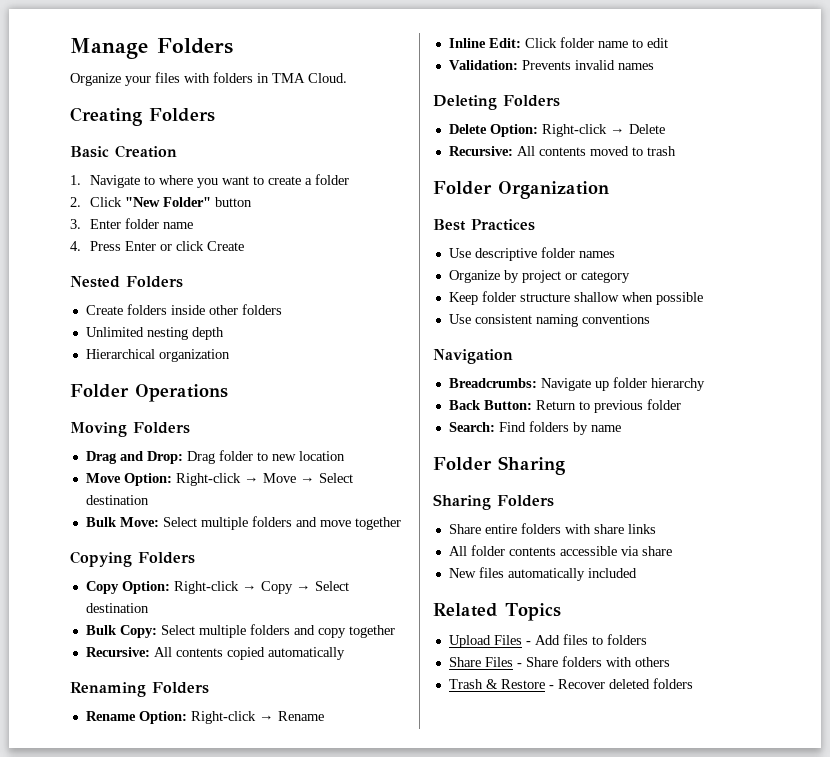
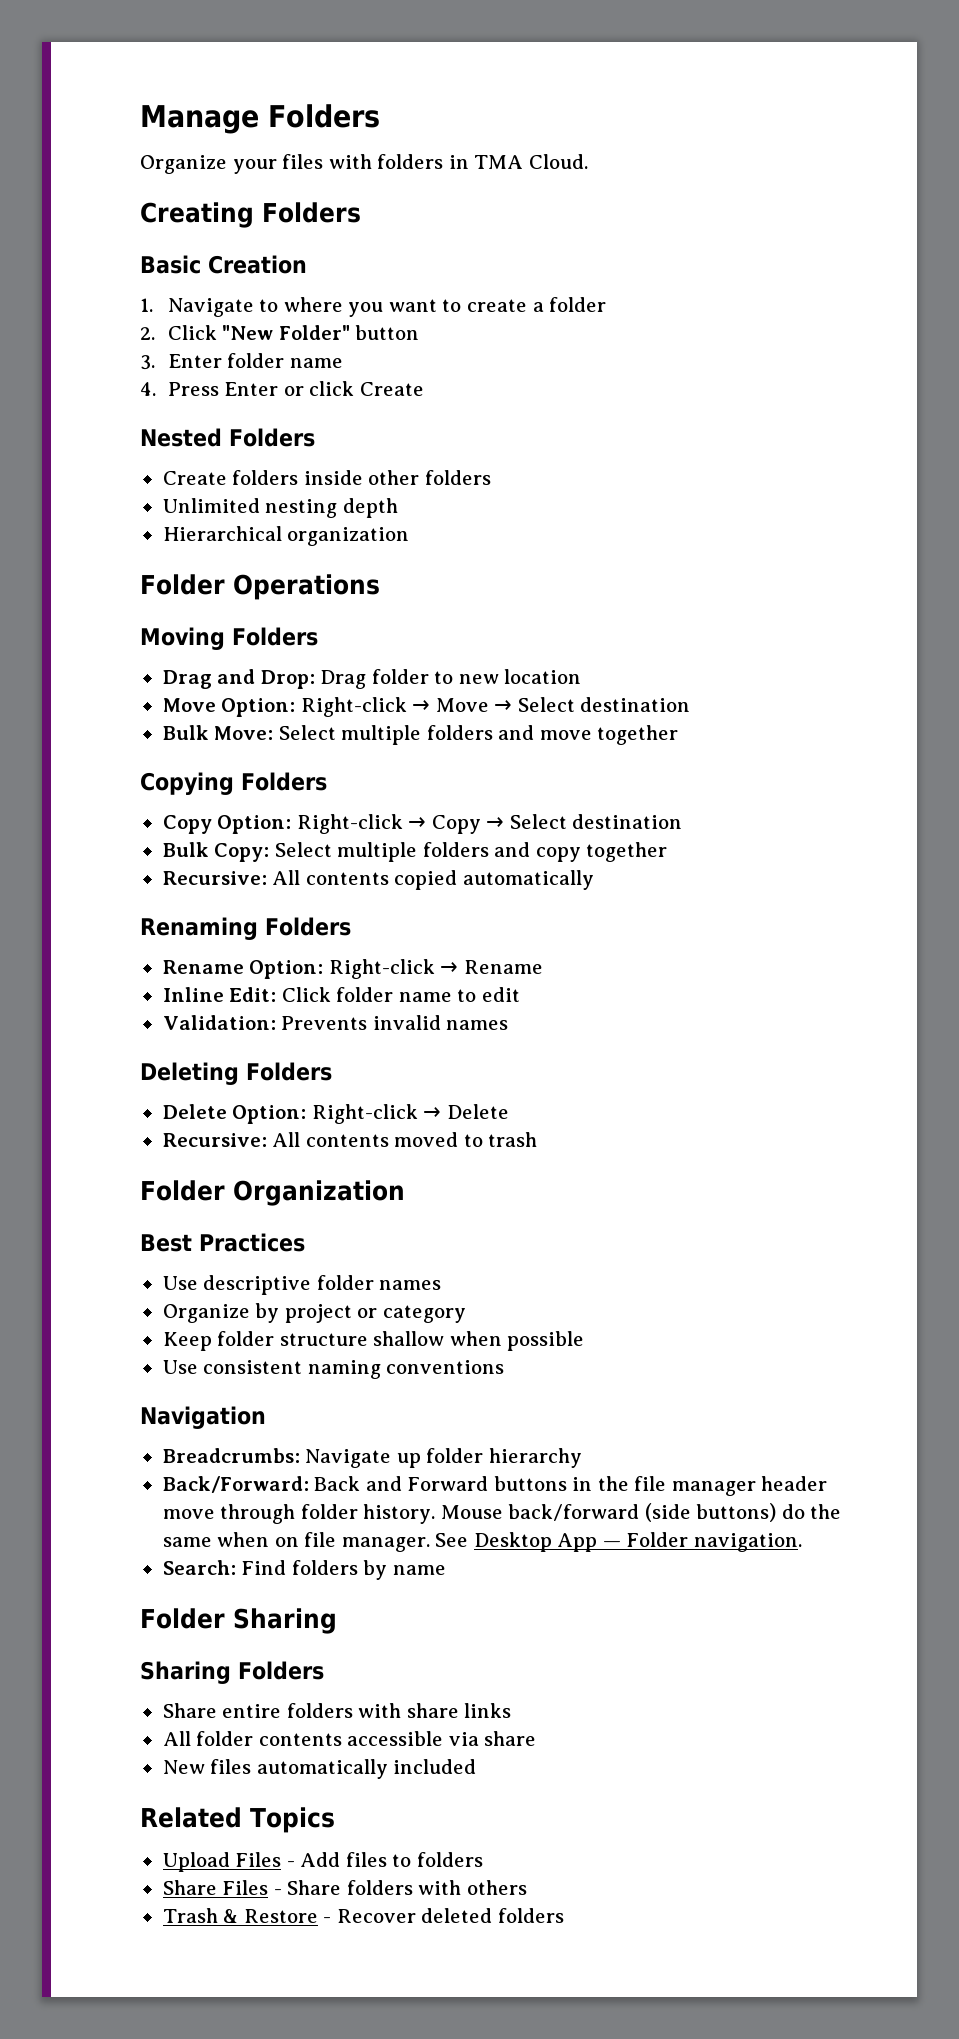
- Back Button: Return to previous folder
+ Back/Forward: Back and Forward buttons in the file manager header move through folder history. Mouse back/forward (side buttons) do the same when on file manager. See Desktop App — Folder navigation.

